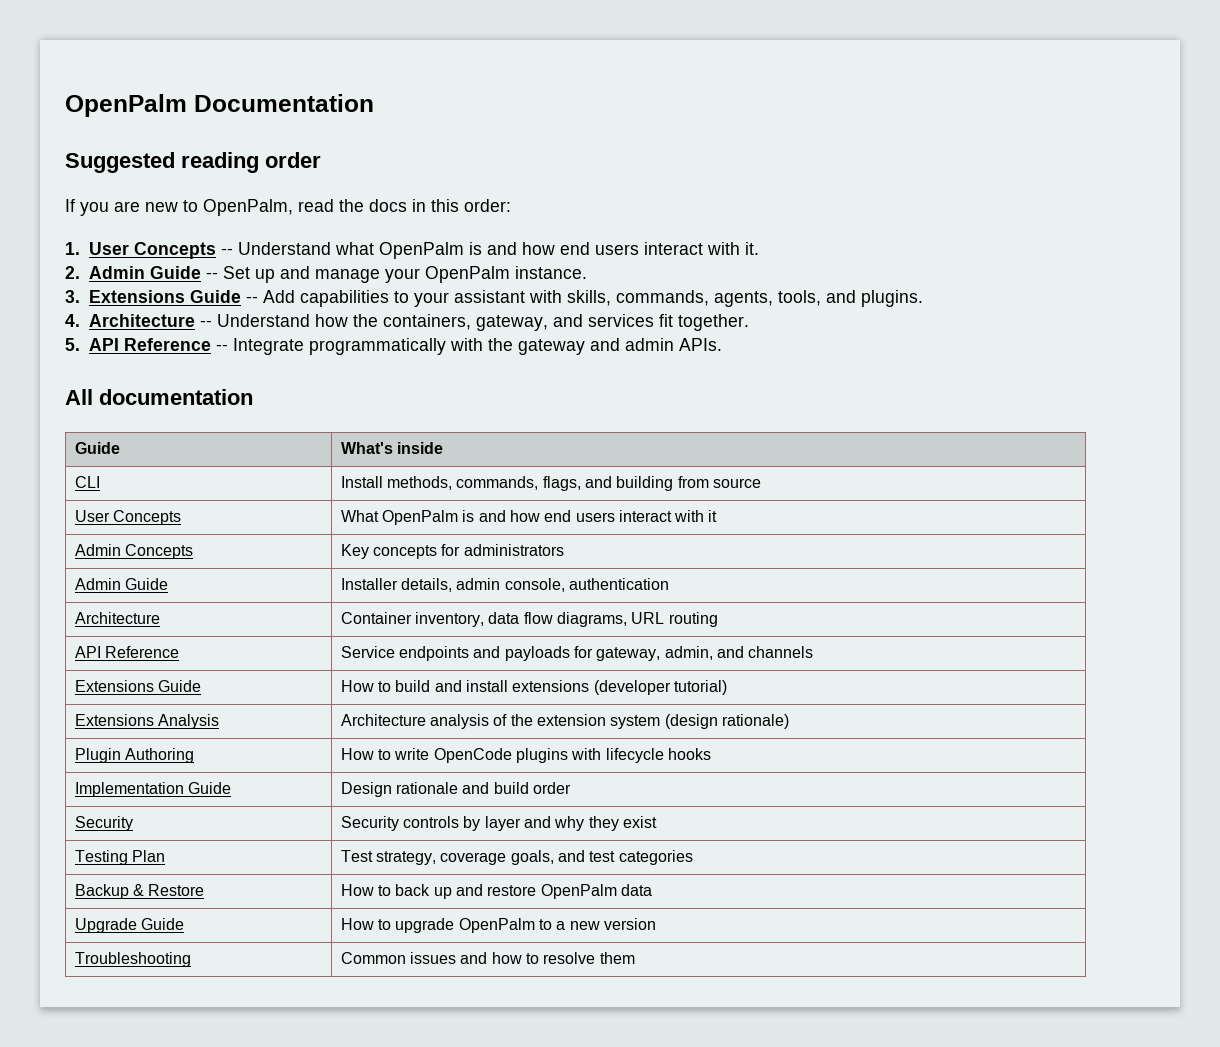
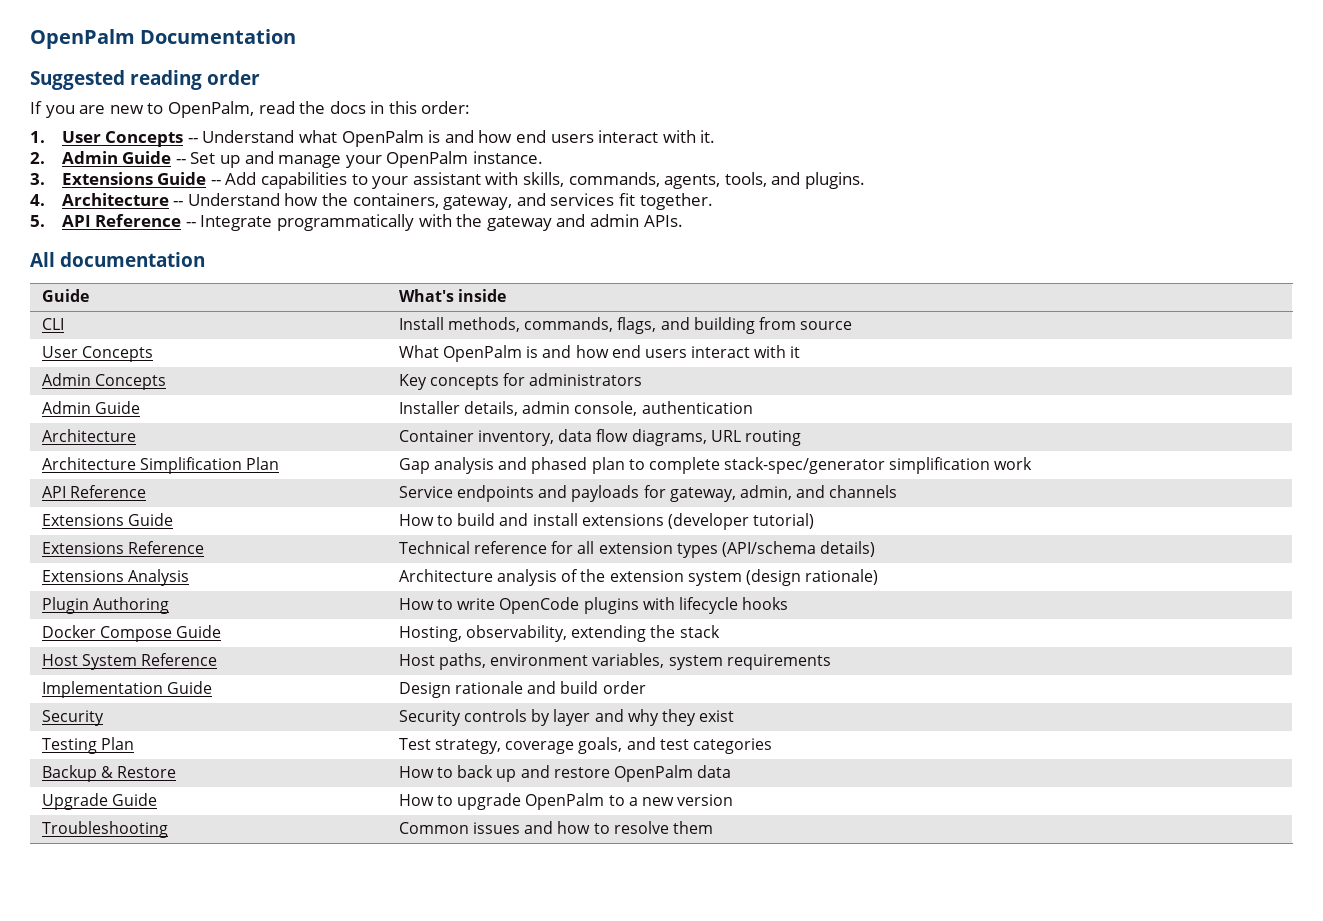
+ Architecture Simplification Plan | Gap analysis and phased plan to complete stack-spec/generator simplification work
+ Extensions Reference | Technical reference for all extension types (API/schema details)
+ Docker Compose Guide | Hosting, observability, extending the stack
+ Host System Reference | Host paths, environment variables, system requirements

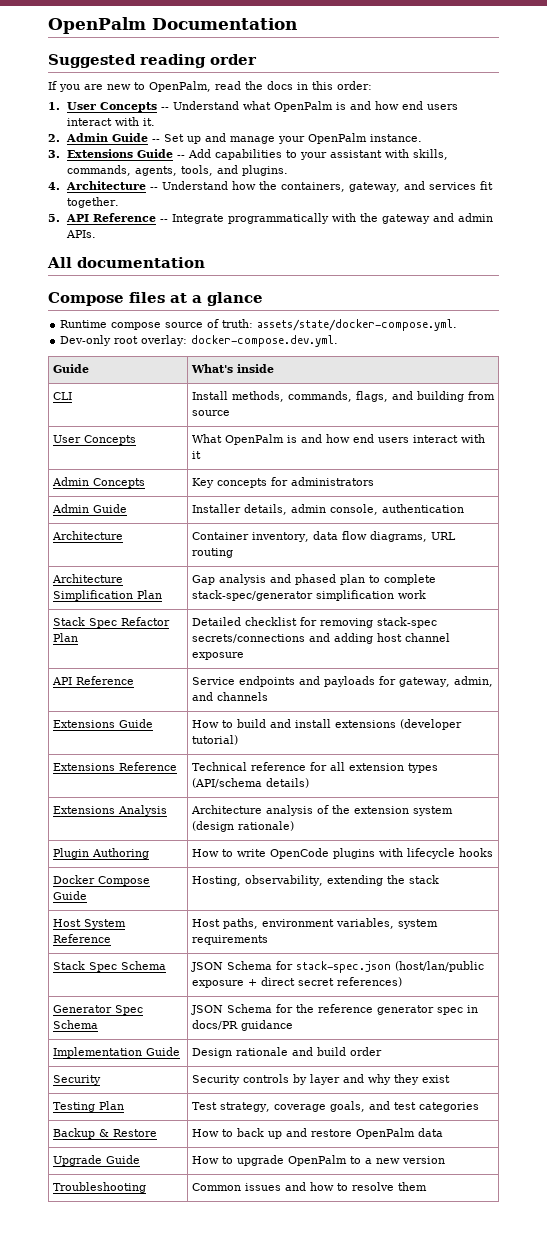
+ Compose files at a glance
+ Runtime compose source of truth: assets/state/docker-compose.yml.
+ Dev-only root overlay: docker-compose.dev.yml.
+ Stack Spec Refactor Plan | Detailed checklist for removing stack-spec secrets/connections and adding host channel exposure
+ Stack Spec Schema | JSON Schema for stack-spec.json (host/lan/public exposure + direct secret references)
+ Generator Spec Schema | JSON Schema for the reference generator spec in docs/PR guidance

